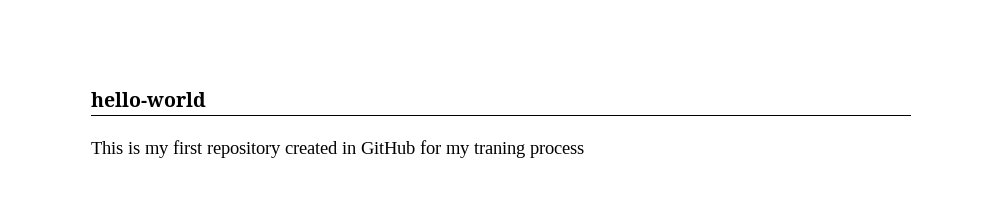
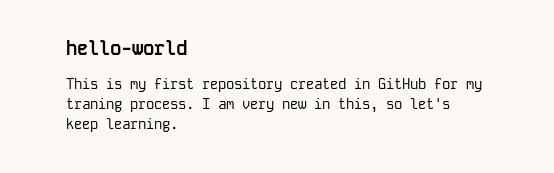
- This is my first repository created in GitHub for my traning process
+ This is my first repository created in GitHub for my traning process. I am very new in this, so let's keep learning.

